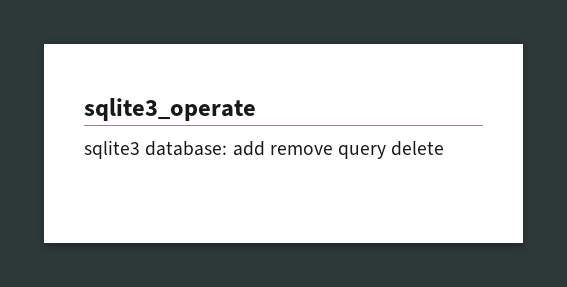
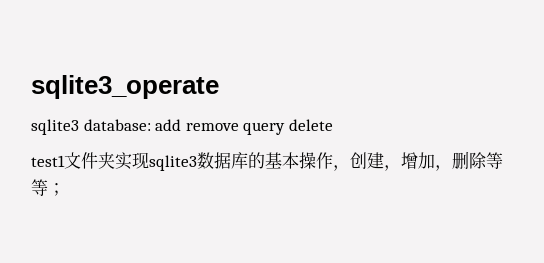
+ test1文件夹实现sqlite3数据库的基本操作，创建，增加，删除等等；

